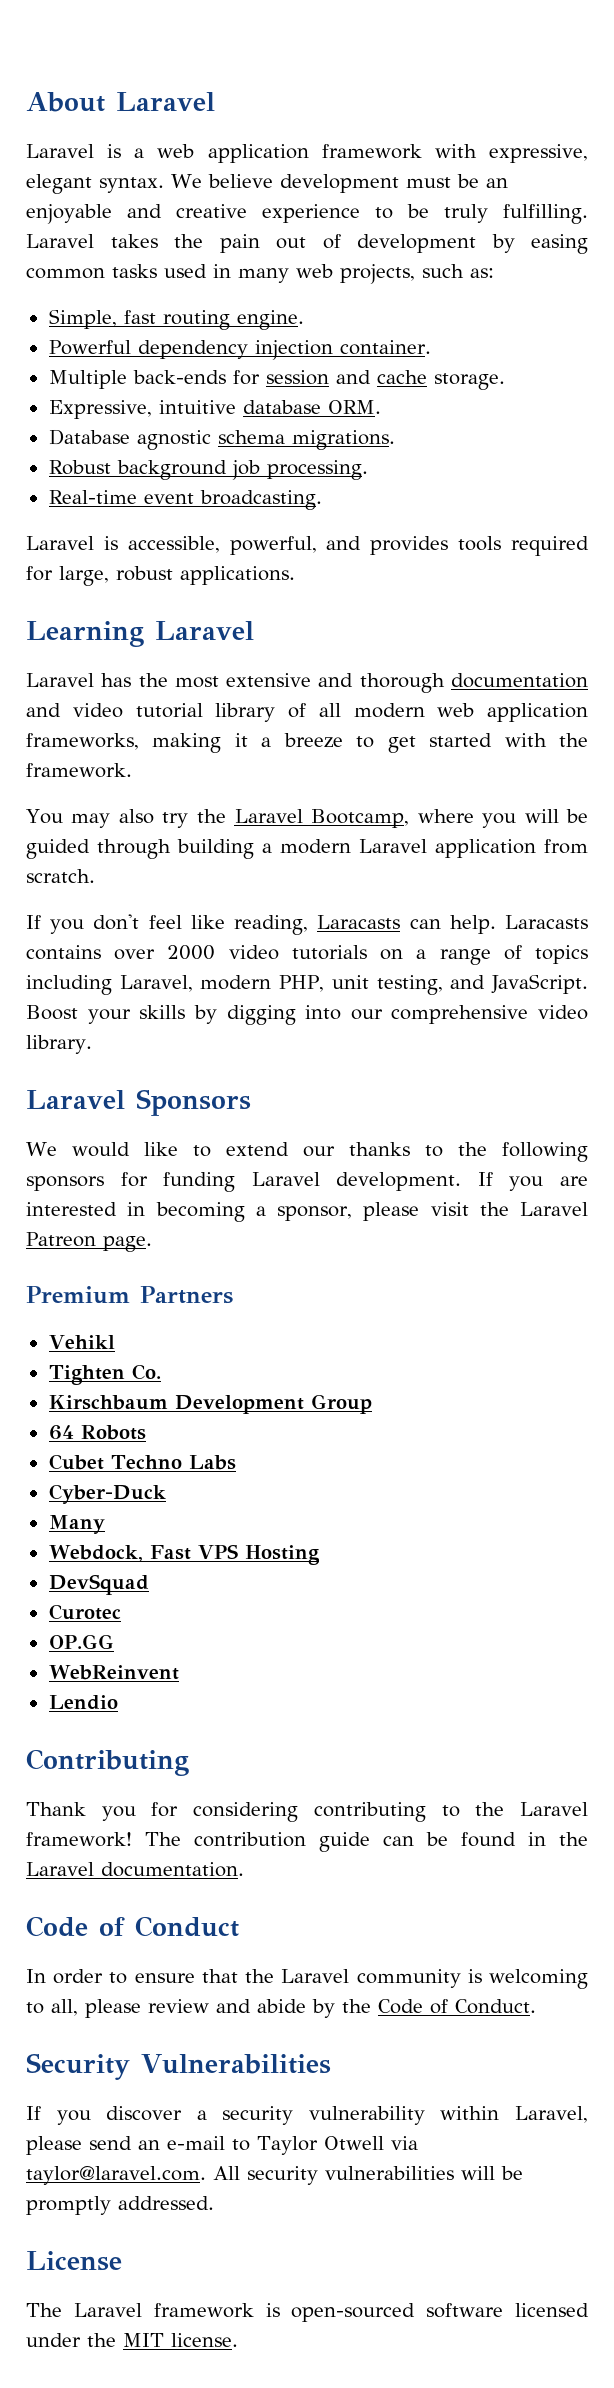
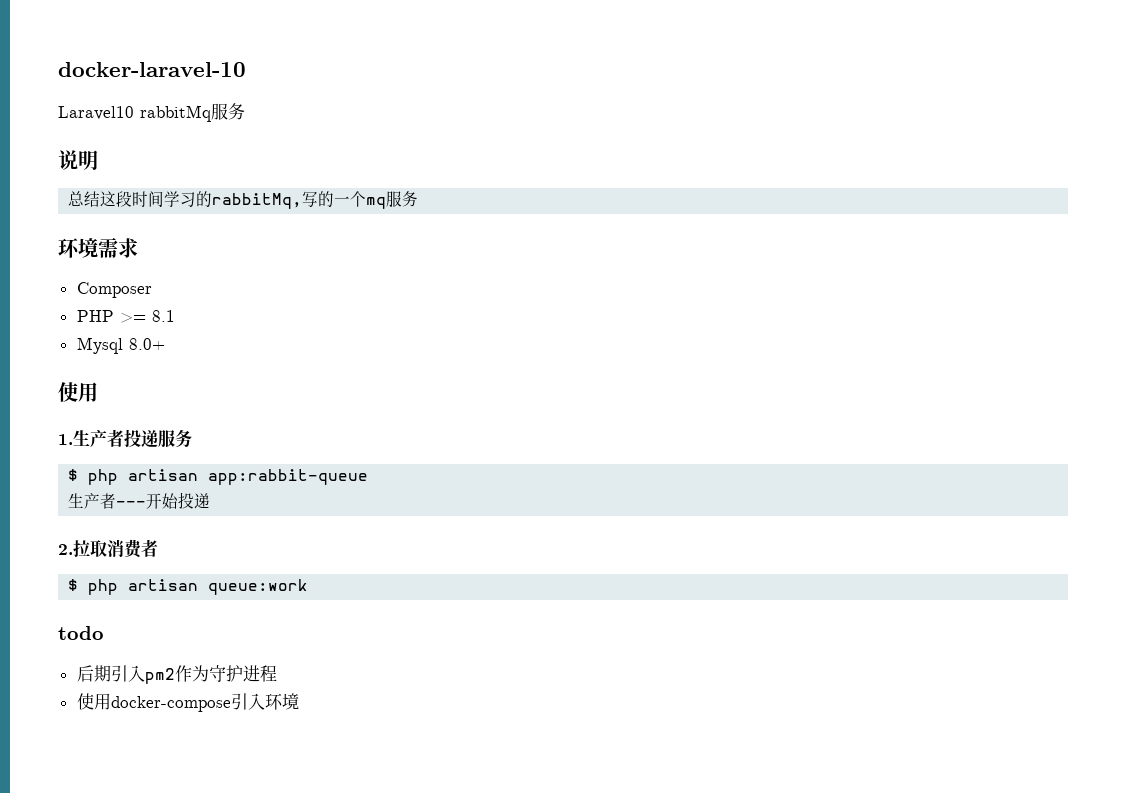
- About Laravel
- Laravel is a web application framework with expressive, elegant syntax. We believe development must be an enjoyable and creative experience to be truly fulfilling. Laravel takes the pain out of development by easing common tasks used in many web projects, such as:
- Simple, fast routing engine.
- Powerful dependency injection container.
- Multiple back-ends for session and cache storage.
- Expressive, intuitive database ORM.
- Database agnostic schema migrations.
- Robust background job processing.
- Real-time event broadcasting.
- Laravel is accessible, powerful, and provides tools required for large, robust applications.
- Learning Laravel
- Laravel has the most extensive and thorough documentation and video tutorial library of all modern web application frameworks, making it a breeze to get started with the framework.
- You may also try the Laravel Bootcamp, where you will be guided through building a modern Laravel application from scratch.
- If you don't feel like reading, Laracasts can help. Laracasts contains over 2000 video tutorials on a range of topics including Laravel, modern PHP, unit testing, and JavaScript. Boost your skills by digging into our comprehensive video library.
- Laravel Sponsors
- We would like to extend our thanks to the following sponsors for funding Laravel development. If you are interested in becoming a sponsor, please visit the Laravel Patreon page.
- Premium Partners
- Vehikl
- Tighten Co.
- Kirschbaum Development Group
- 64 Robots
- Cubet Techno Labs
- Cyber-Duck
- Many
- Webdock, Fast VPS Hosting
- DevSquad
- Curotec
- OP.GG
- WebReinvent
- Lendio
- Contributing
- Thank you for considering contributing to the Laravel framework! The contribution guide can be found in the Laravel documentation.
- Code of Conduct
- In order to ensure that the Laravel community is welcoming to all, please review and abide by the Code of Conduct.
- Security Vulnerabilities
- If you discover a security vulnerability within Laravel, please send an e-mail to Taylor Otwell via taylor@laravel.com. All security vulnerabilities will be promptly addressed.
- License
- The Laravel framework is open-sourced software licensed under the MIT license.
+ docker-laravel-10
+ Laravel10 rabbitMq服务
+ 说明
+ 总结这段时间学习的rabbitMq,写的一个mq服务
+ 环境需求
+ Composer
+ PHP >= 8.1
+ Mysql 8.0+
+ 使用
+ 1.生产者投递服务
+ $ php artisan app:rabbit-queue
+ 生产者---开始投递
+ 2.拉取消费者
+ $ php artisan queue:work
+ todo
+ 后期引入pm2作为守护进程
+ 使用docker-compose引入环境

